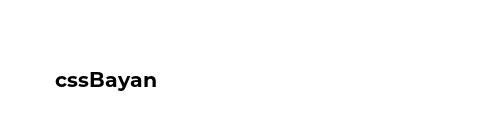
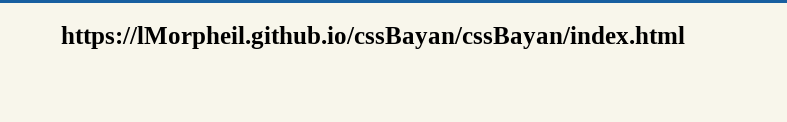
- cssBayan
+ https://lMorpheil.github.io/cssBayan/cssBayan/index.html

